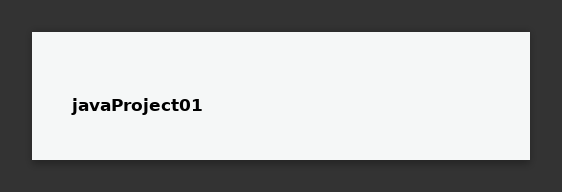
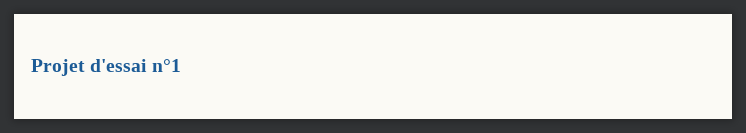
- javaProject01
+ Projet d'essai n°1

